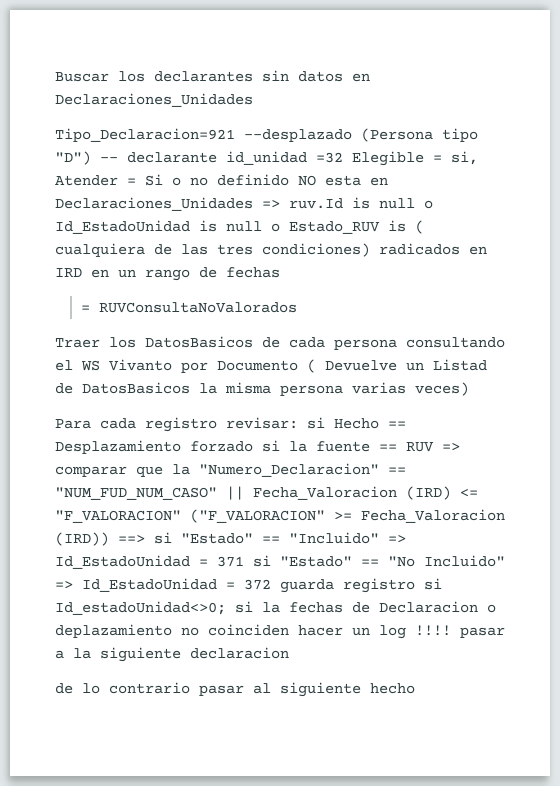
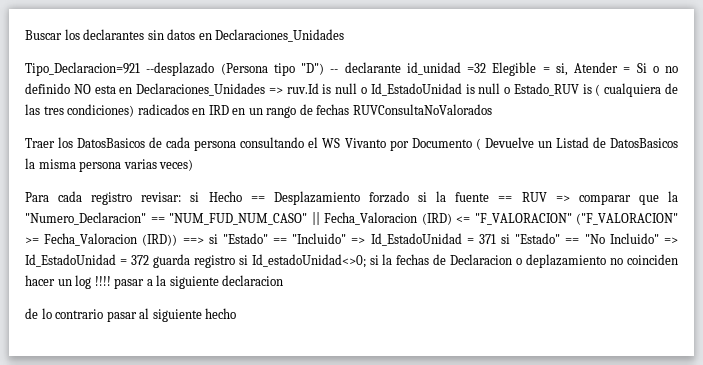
- Tipo_Declaracion=921 --desplazado (Persona tipo "D") -- declarante id_unidad =32 Elegible = si, Atender = Si o no definido NO esta en Declaraciones_Unidades => ruv.Id is null o Id_EstadoUnidad is null o Estado_RUV is ( cualquiera de las tres condiciones) radicados en IRD en un rango de fechas
- = RUVConsultaNoValorados
+ Tipo_Declaracion=921 --desplazado (Persona tipo "D") -- declarante id_unidad =32 Elegible = si, Atender = Si o no definido NO esta en Declaraciones_Unidades => ruv.Id is null o Id_EstadoUnidad is null o Estado_RUV is ( cualquiera de las tres condiciones) radicados en IRD en un rango de fechas RUVConsultaNoValorados

